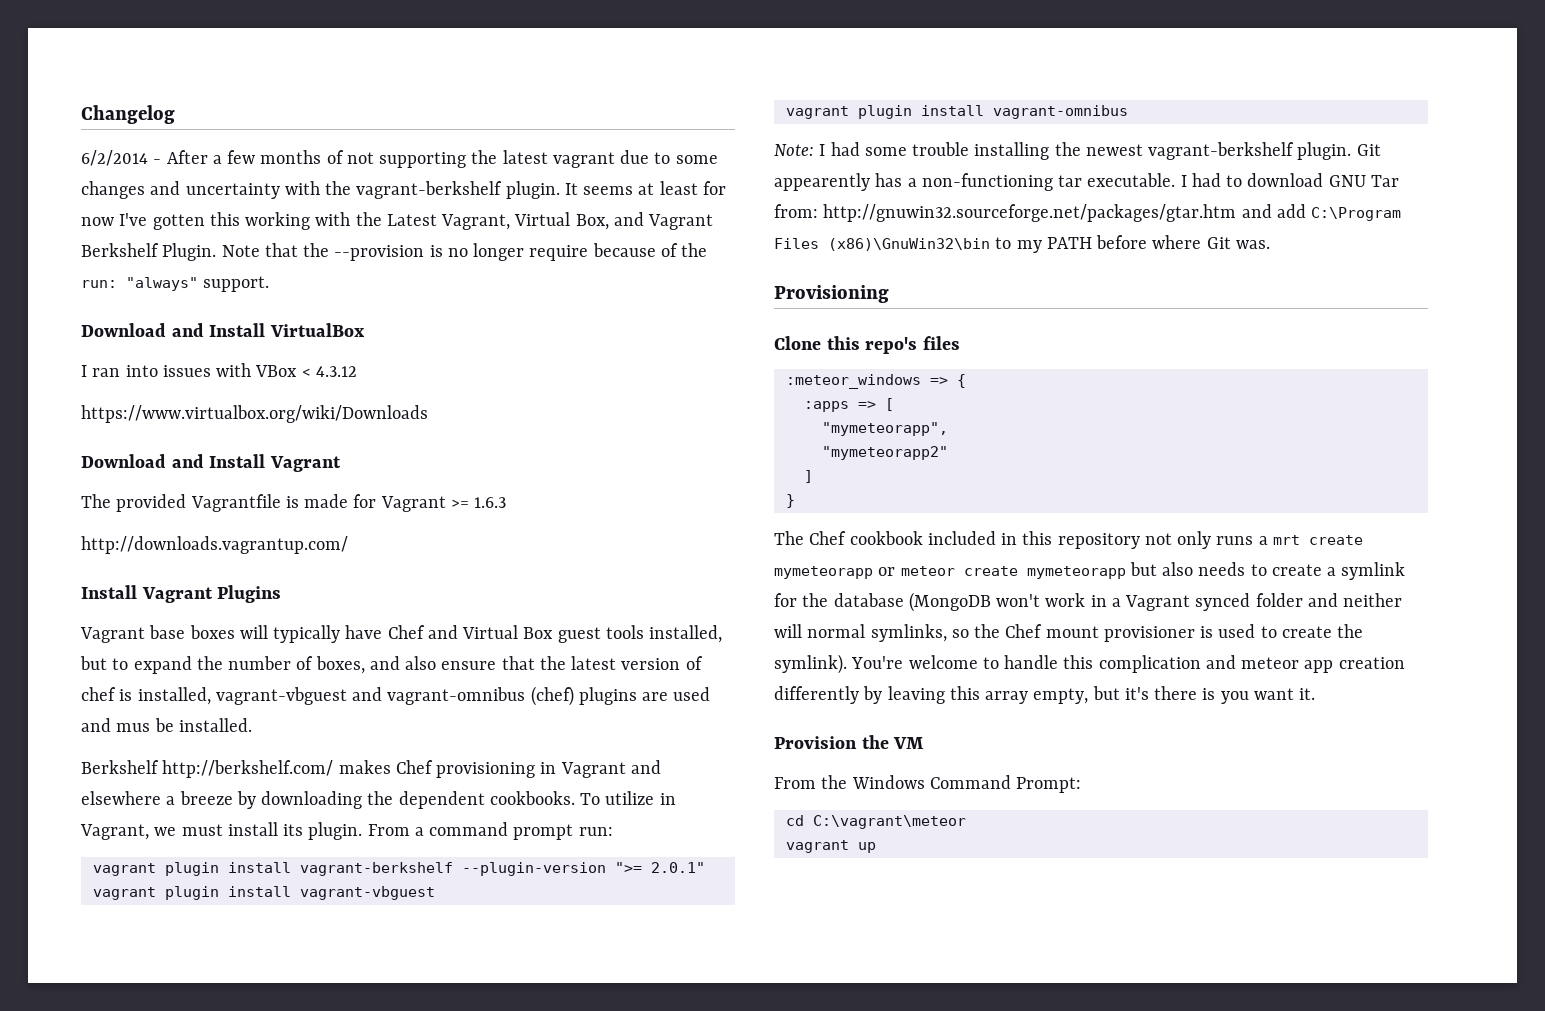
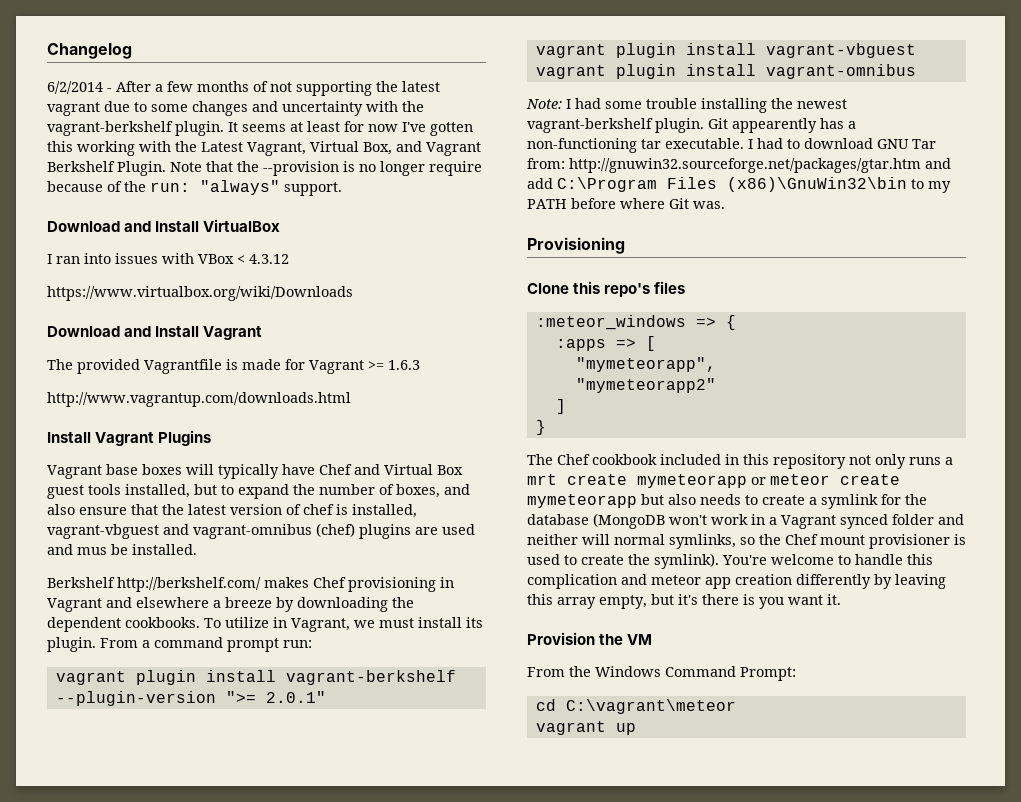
- http://downloads.vagrantup.com/
+ http://www.vagrantup.com/downloads.html

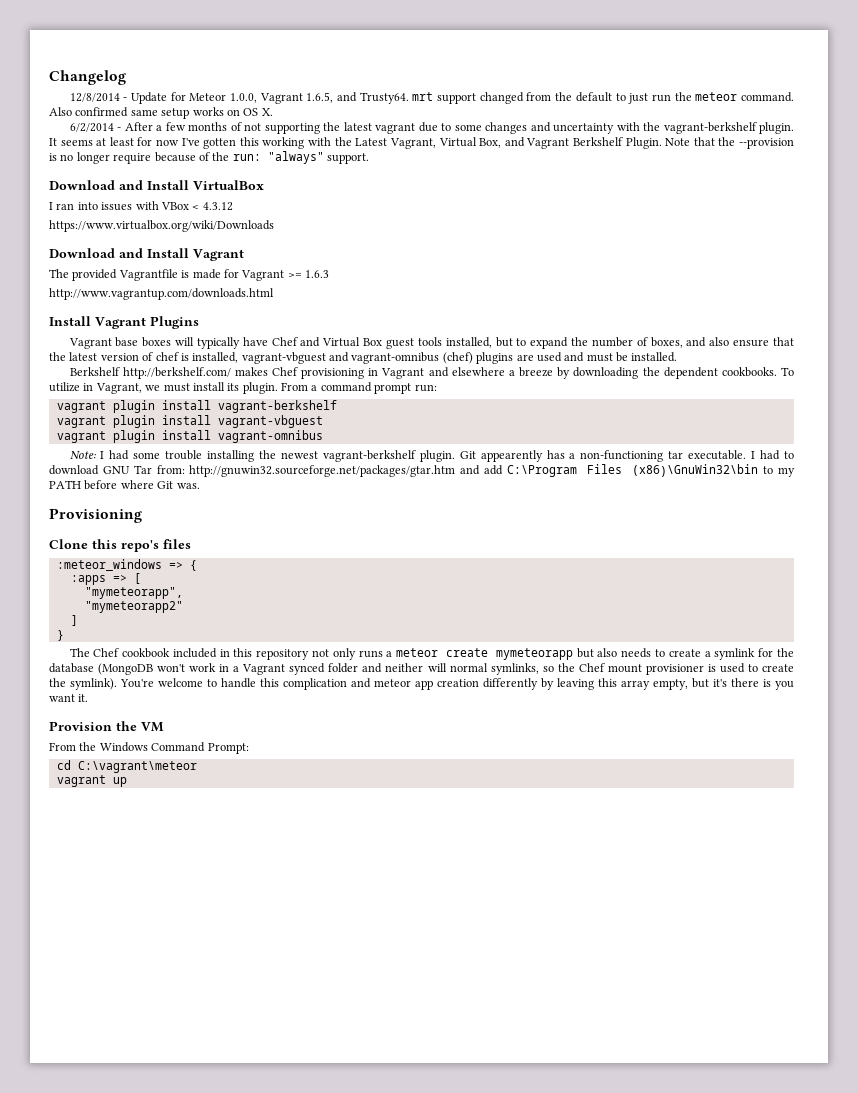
+ 12/8/2014 - Update for Meteor 1.0.0, Vagrant 1.6.5, and Trusty64. mrt support changed from the default to just run the meteor command. Also confirmed same setup works on OS X.
- Vagrant base boxes will typically have Chef and Virtual Box guest tools installed, but to expand the number of boxes, and also ensure that the latest version of chef is installed, vagrant-vbguest and vagrant-omnibus (chef) plugins are used and mus be installed.
+ Vagrant base boxes will typically have Chef and Virtual Box guest tools installed, but to expand the number of boxes, and also ensure that the latest version of chef is installed, vagrant-vbguest and vagrant-omnibus (chef) plugins are used and must be installed.
- vagrant plugin install vagrant-berkshelf --plugin-version ">= 2.0.1"
+ vagrant plugin install vagrant-berkshelf
- The Chef cookbook included in this repository not only runs a mrt create mymeteorapp or meteor create mymeteorapp but also needs to create a symlink for the database (MongoDB won't work in a Vagrant synced folder and neither will normal symlinks, so the Chef mount provisioner is used to create the symlink).
+ The Chef cookbook included in this repository not only runs a meteor create mymeteorapp but also needs to create a symlink for the database (MongoDB won't work in a Vagrant synced folder and neither will normal symlinks, so the Chef mount provisioner is used to create the symlink).

